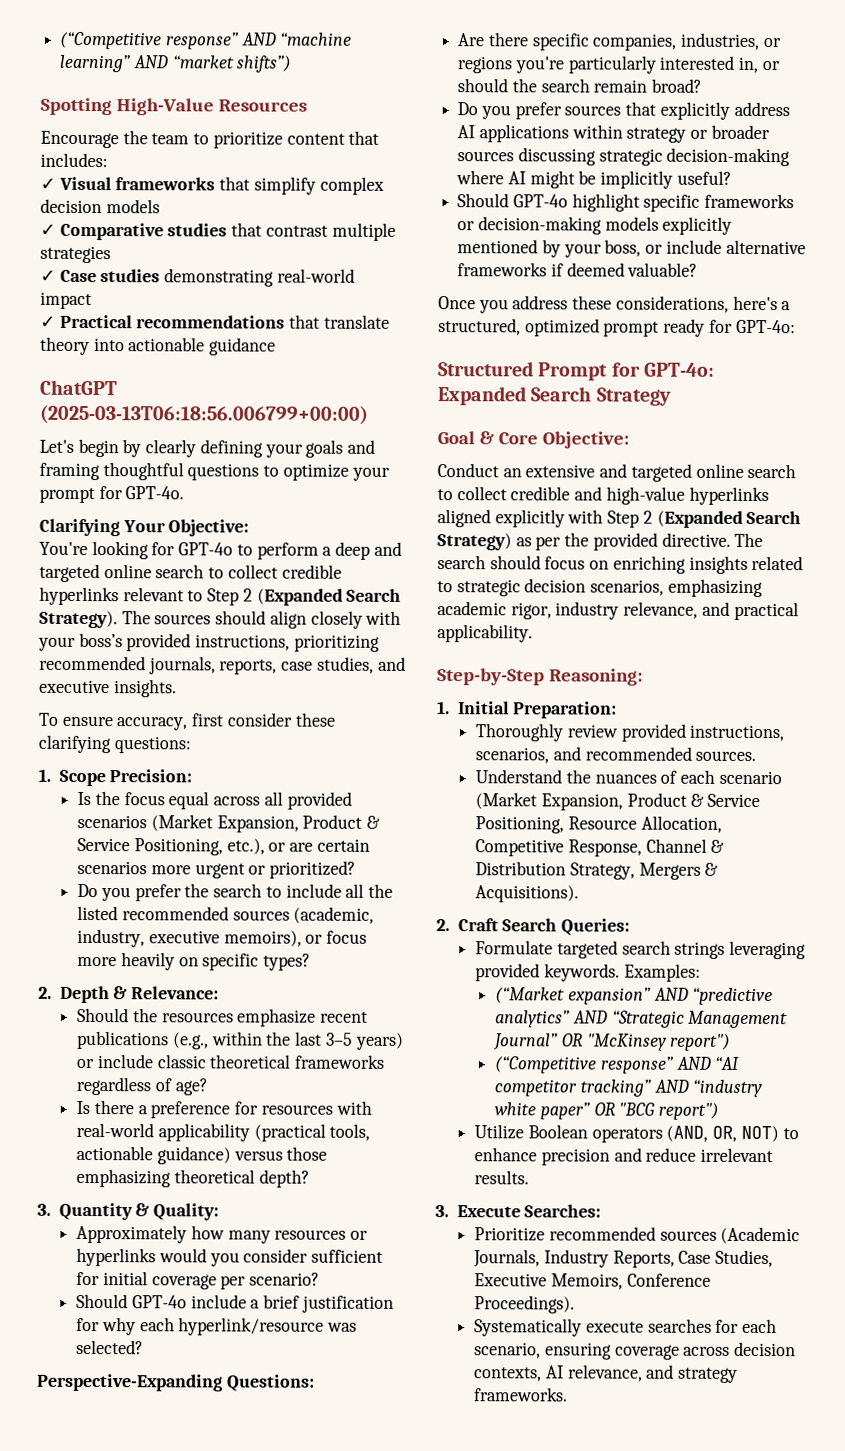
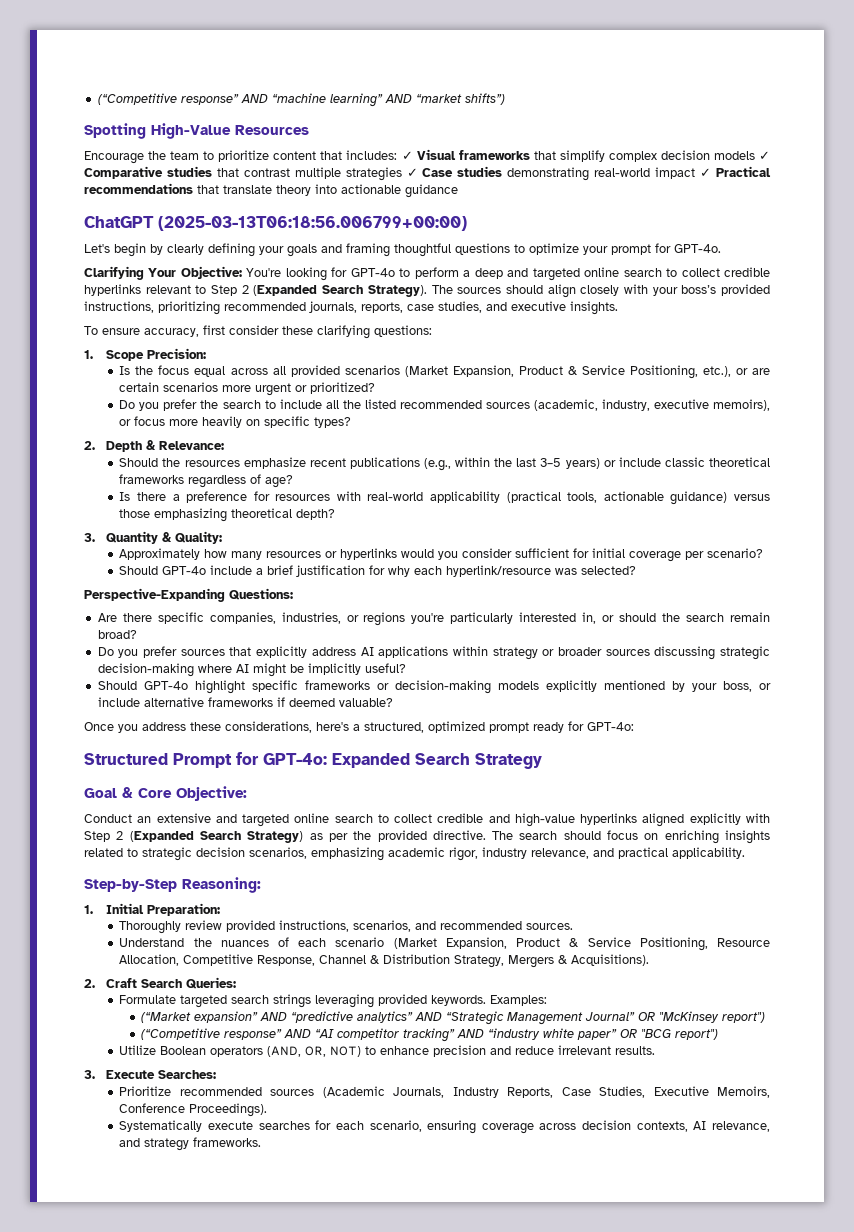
- Encourage the team to prioritize content that includes:
- ✓ Visual frameworks that simplify complex decision models
- ✓ Comparative studies that contrast multiple strategies
- ✓ Case studies demonstrating real-world impact
- ✓ Practical recommendations that translate theory into actionable guidance
+ Encourage the team to prioritize content that includes: ✓ Visual frameworks that simplify complex decision models ✓ Comparative studies that contrast multiple strategies ✓ Case studies demonstrating real-world impact ✓ Practical recommendations that translate theory into actionable guidance
- Clarifying Your Objective:
- You're looking for GPT-4o to perform a deep and targeted online search to collect credible hyperlinks relevant to Step 2 (Expanded Search Strategy).
+ Clarifying Your Objective: You're looking for GPT-4o to perform a deep and targeted online search to collect credible hyperlinks relevant to Step 2 (Expanded Search Strategy).

